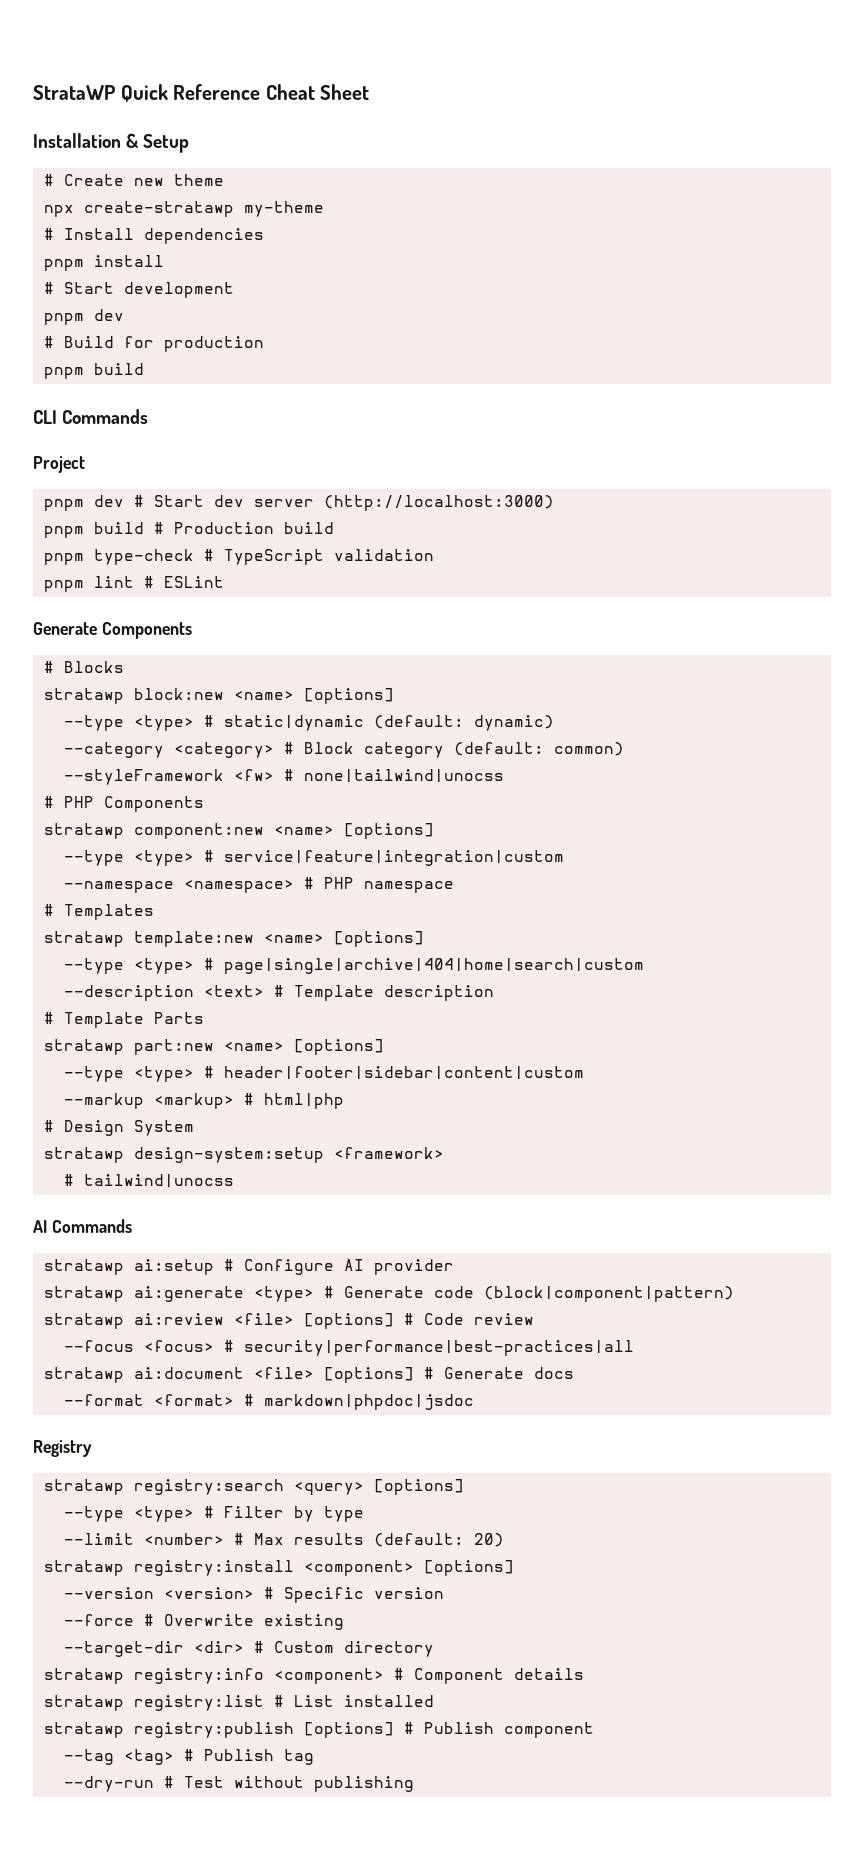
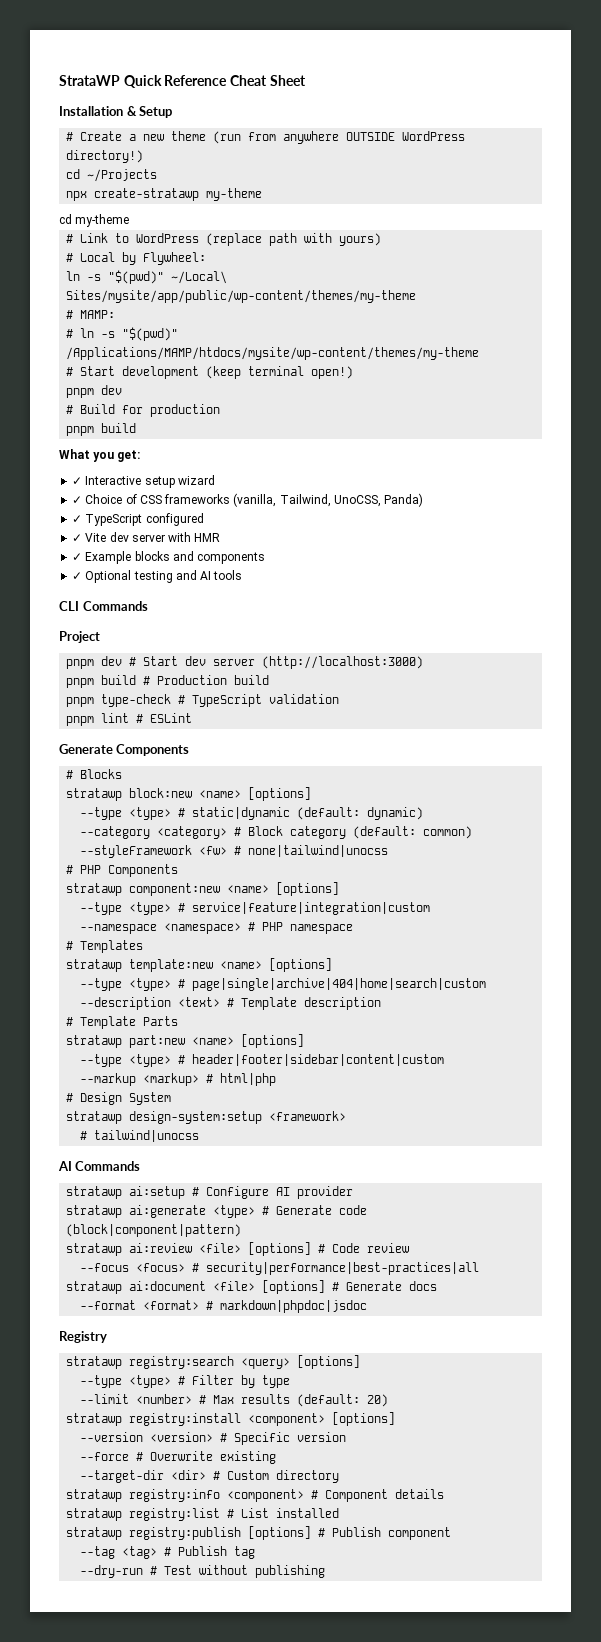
- # Create new theme
+ # Create a new theme (run from anywhere OUTSIDE WordPress directory!)
+ cd ~/Projects
- # Install dependencies
- pnpm install
+ cd my-theme
+ # Link to WordPress (replace path with yours)
+ # Local by Flywheel:
+ ln -s "$(pwd)" ~/Local\ Sites/mysite/app/public/wp-content/themes/my-theme
+ # MAMP:
+ # ln -s "$(pwd)" /Applications/MAMP/htdocs/mysite/wp-content/themes/my-theme
- # Start development
+ # Start development (keep terminal open!)
+ What you get:
+ ✓ Interactive setup wizard
+ ✓ Choice of CSS frameworks (vanilla, Tailwind, UnoCSS, Panda)
+ ✓ TypeScript configured
+ ✓ Vite dev server with HMR
+ ✓ Example blocks and components
+ ✓ Optional testing and AI tools

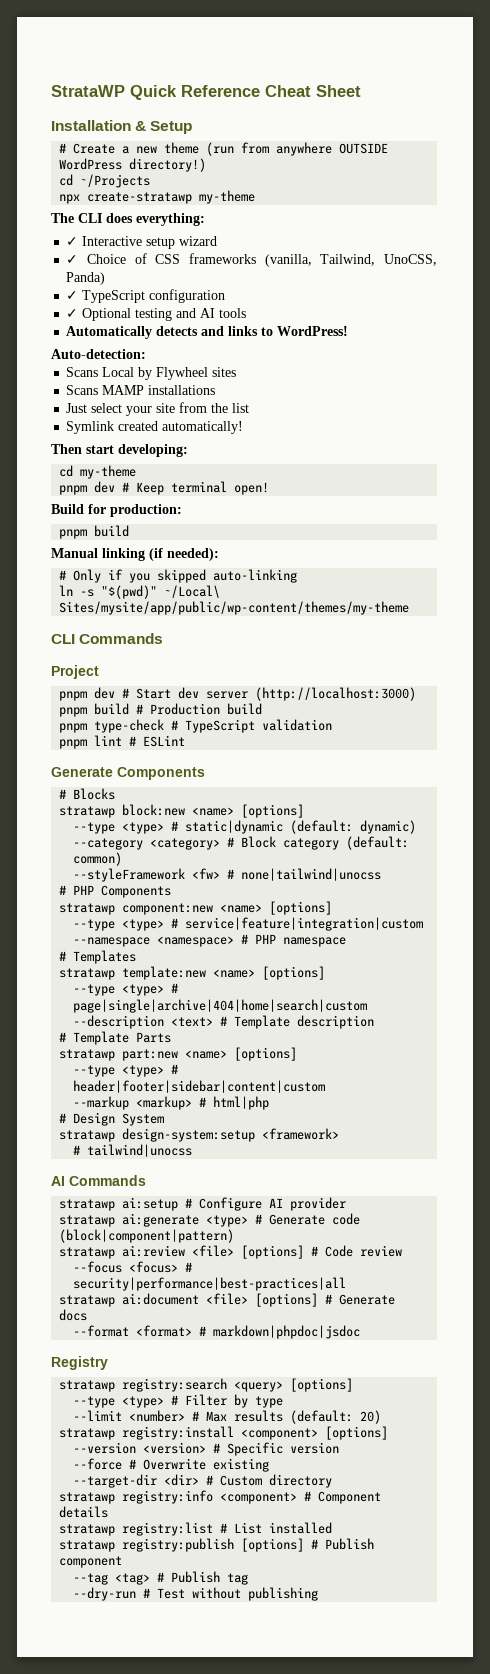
- cd my-theme
- # Link to WordPress (replace path with yours)
- # Local by Flywheel:
- ln -s "$(pwd)" ~/Local\ Sites/mysite/app/public/wp-content/themes/my-theme
- # MAMP:
- # ln -s "$(pwd)" /Applications/MAMP/htdocs/mysite/wp-content/themes/my-theme
- # Start development (keep terminal open!)
- pnpm dev
- # Build for production
- pnpm build
- What you get:
+ The CLI does everything:
- ✓ TypeScript configured
- ✓ Vite dev server with HMR
- ✓ Example blocks and components
+ ✓ TypeScript configuration
+ Automatically detects and links to WordPress!
+ Auto-detection:
+ Scans Local by Flywheel sites
+ Scans MAMP installations
+ Just select your site from the list
+ Symlink created automatically!
+ Then start developing:
+ cd my-theme
+ pnpm dev # Keep terminal open!
+ Build for production:
+ pnpm build
+ Manual linking (if needed):
+ # Only if you skipped auto-linking
+ ln -s "$(pwd)" ~/Local\ Sites/mysite/app/public/wp-content/themes/my-theme

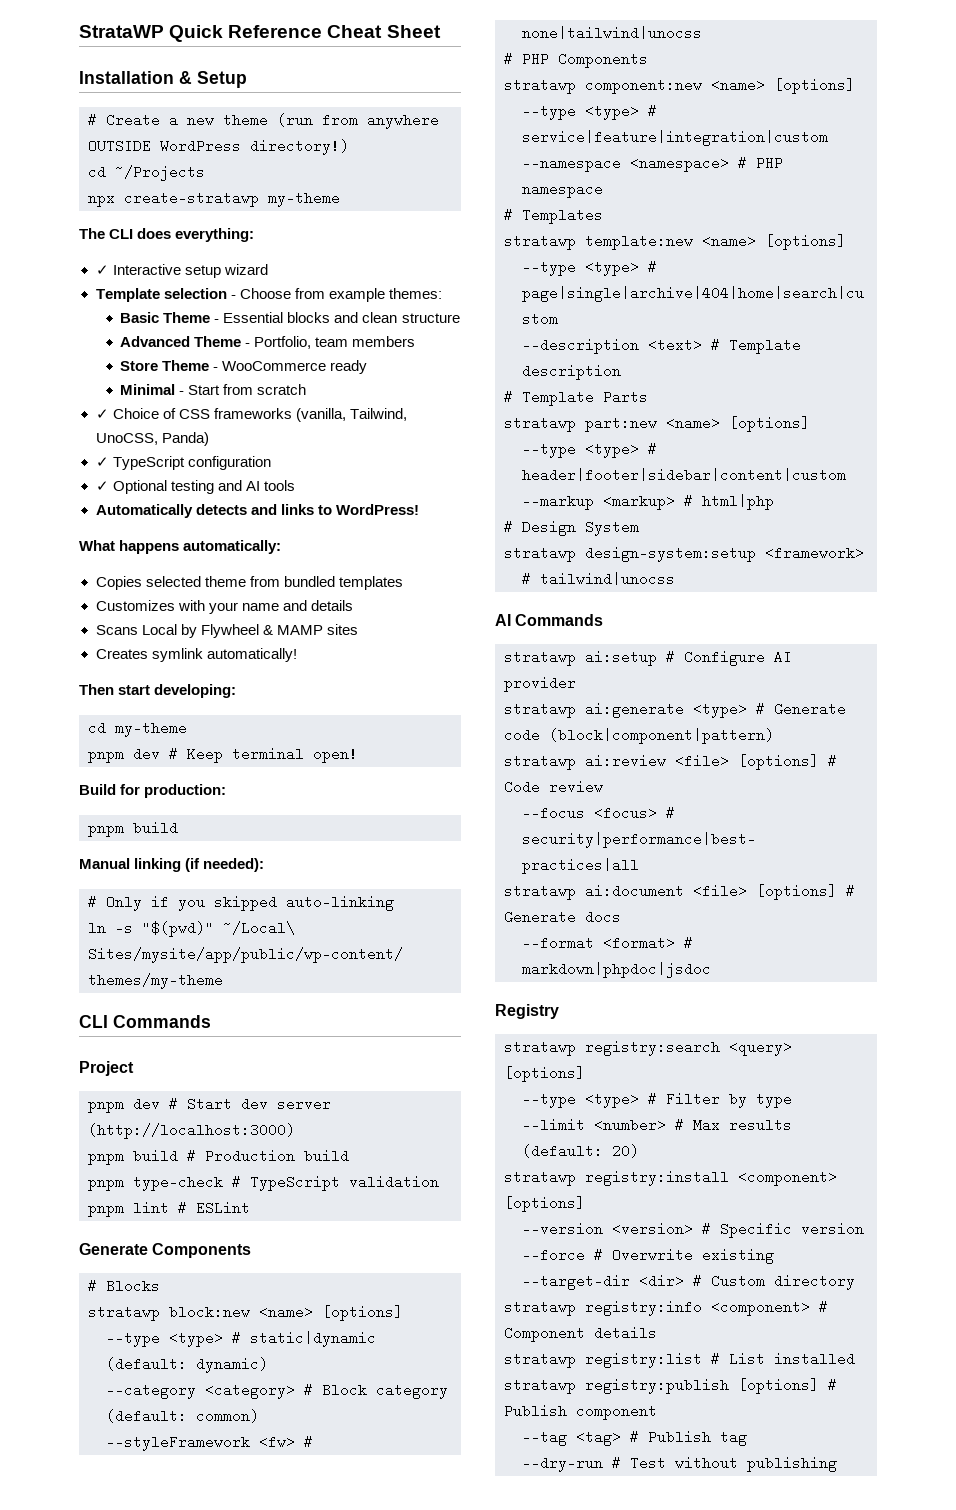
+ Template selection - Choose from example themes:
+ Basic Theme - Essential blocks and clean structure
+ Advanced Theme - Portfolio, team members
+ Store Theme - WooCommerce ready
+ Minimal - Start from scratch
- Auto-detection:
+ What happens automatically:
+ Copies selected theme from bundled templates
+ Customizes with your name and details
- Scans Local by Flywheel sites
+ Scans Local by Flywheel & MAMP sites
- Scans MAMP installations
- Just select your site from the list
- Symlink created automatically!
+ Creates symlink automatically!

